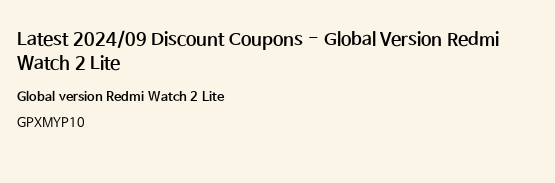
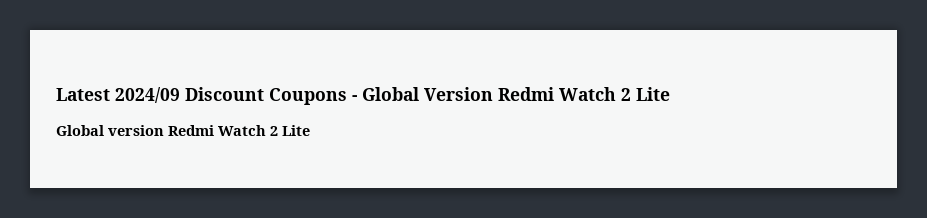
- GPXMYP10

